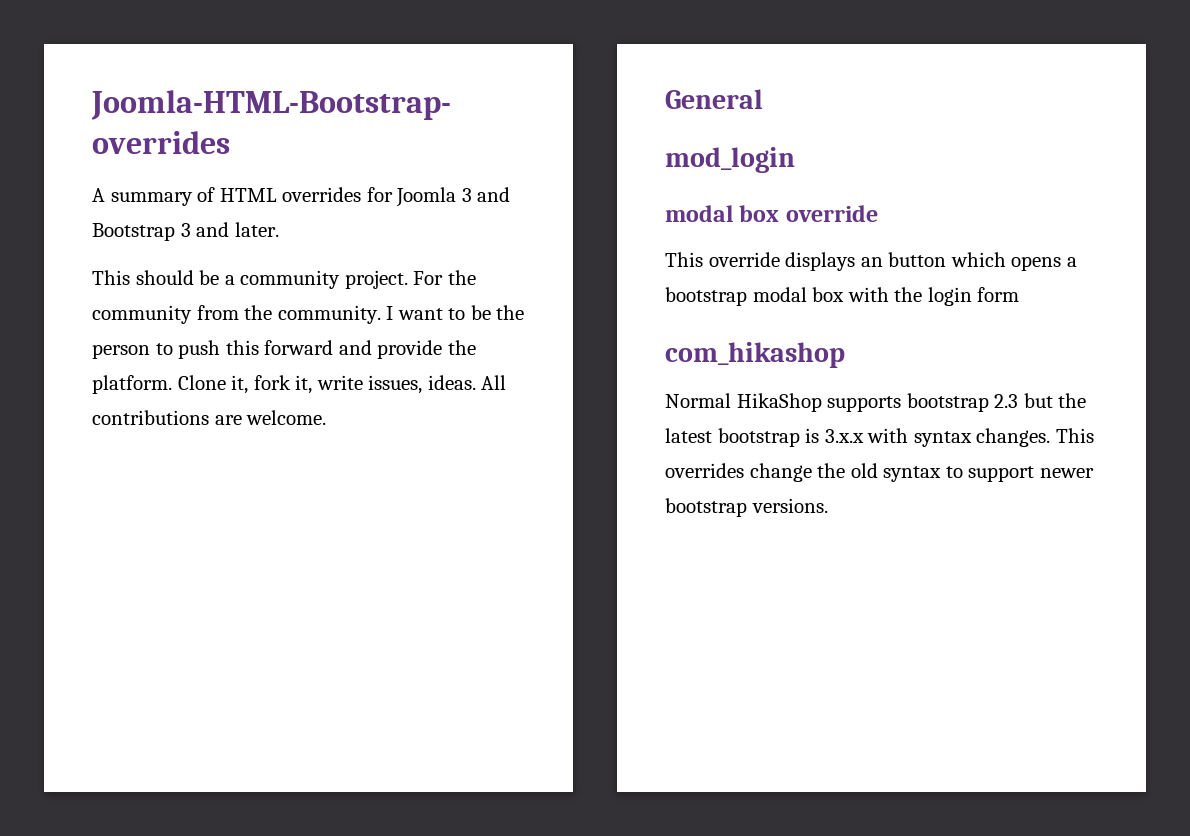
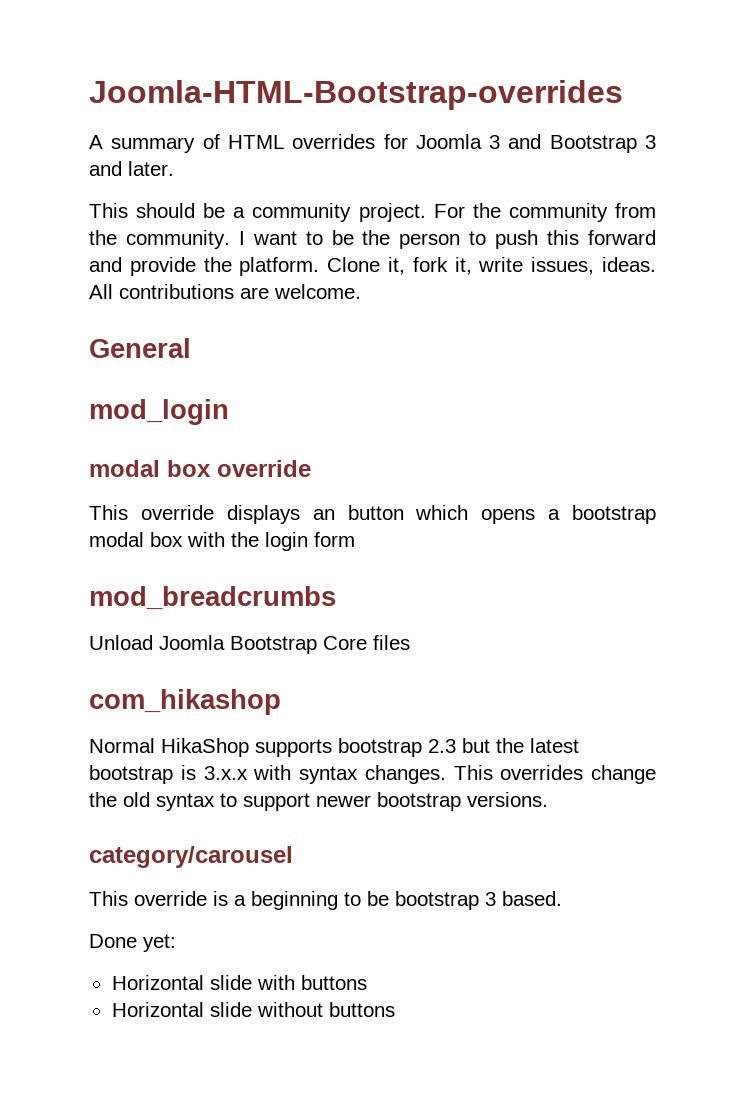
+ mod_breadcrumbs
+ Unload Joomla Bootstrap Core files
+ category/carousel
+ This override is a beginning to be bootstrap 3 based.
+ Done yet:
+ Horizontal slide with buttons
+ Horizontal slide without buttons

